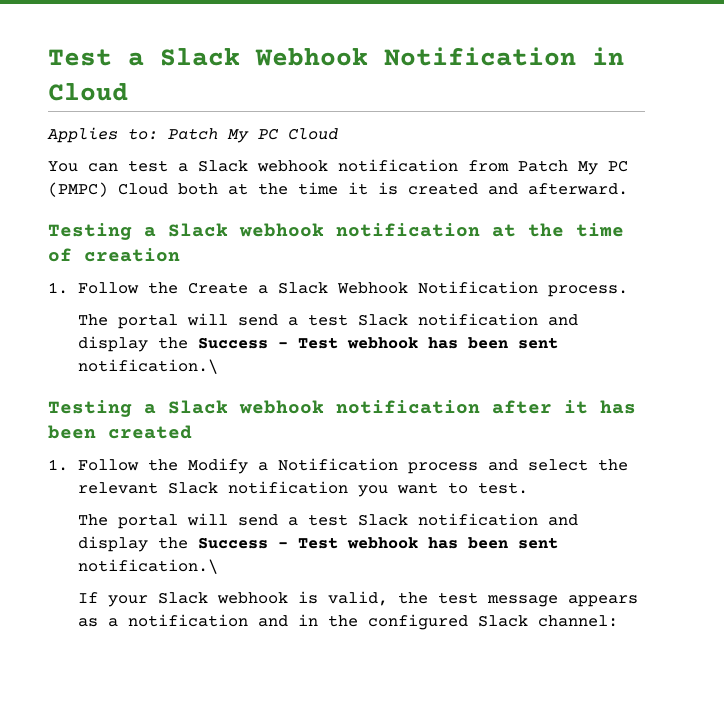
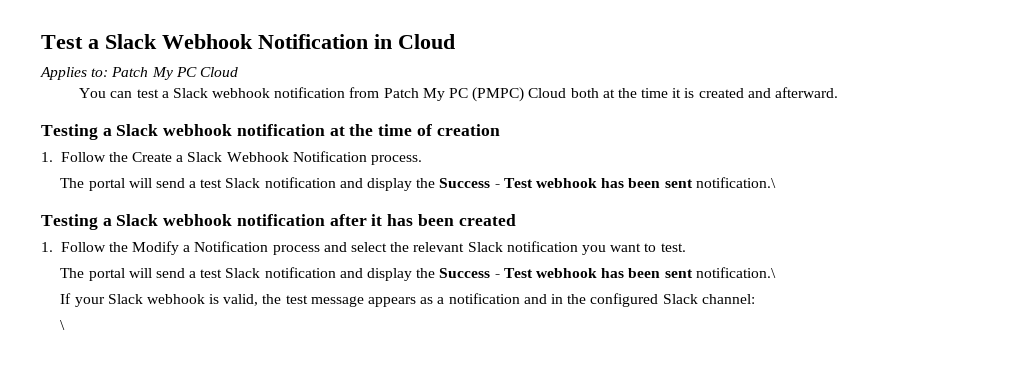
+ \

